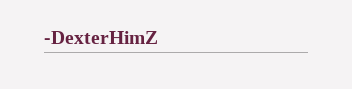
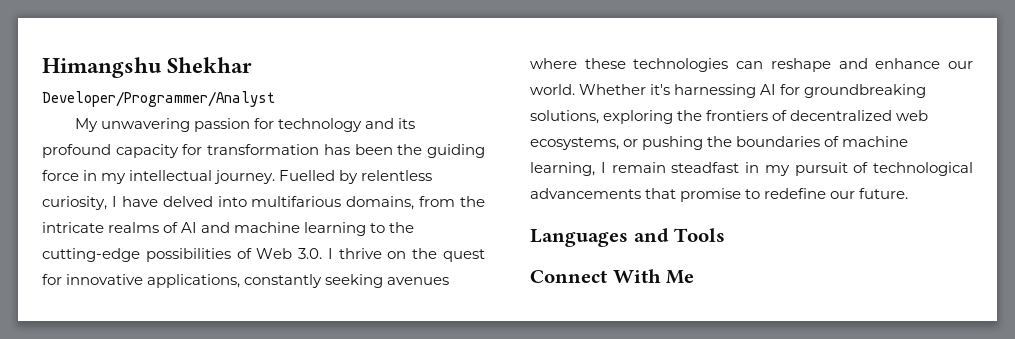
- -DexterHimZ
+ Himangshu Shekhar
+ Developer/Programmer/Analyst
+ My unwavering passion for technology and its profound capacity for transformation has been the guiding force in my intellectual journey. Fuelled by relentless curiosity, I have delved into multifarious domains, from the intricate realms of AI and machine learning to the cutting-edge possibilities of Web 3.0. I thrive on the quest for innovative applications, constantly seeking avenues where these technologies can reshape and enhance our world. Whether it's harnessing AI for groundbreaking solutions, exploring the frontiers of decentralized web ecosystems, or pushing the boundaries of machine learning, I remain steadfast in my pursuit of technological advancements that promise to redefine our future.
+ Languages and Tools
+ Connect With Me

